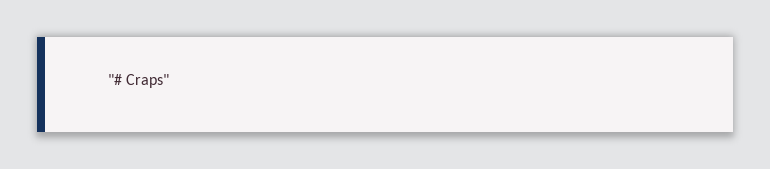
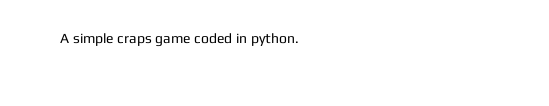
- "# Craps"
+ A simple craps game coded in python.

